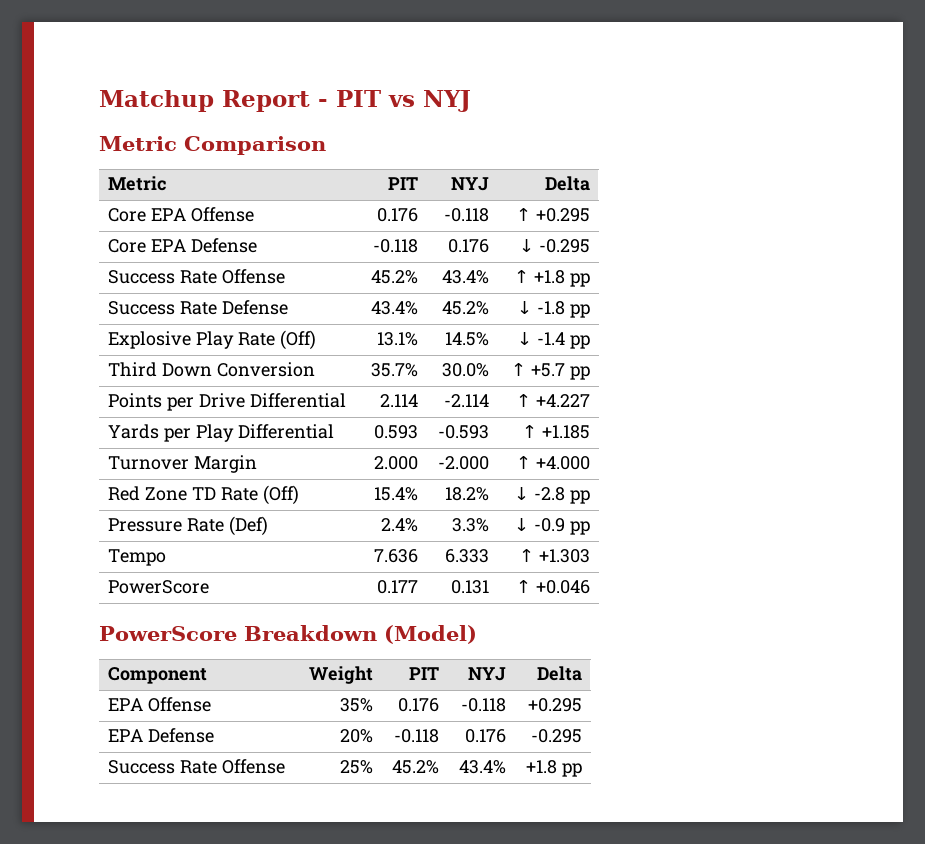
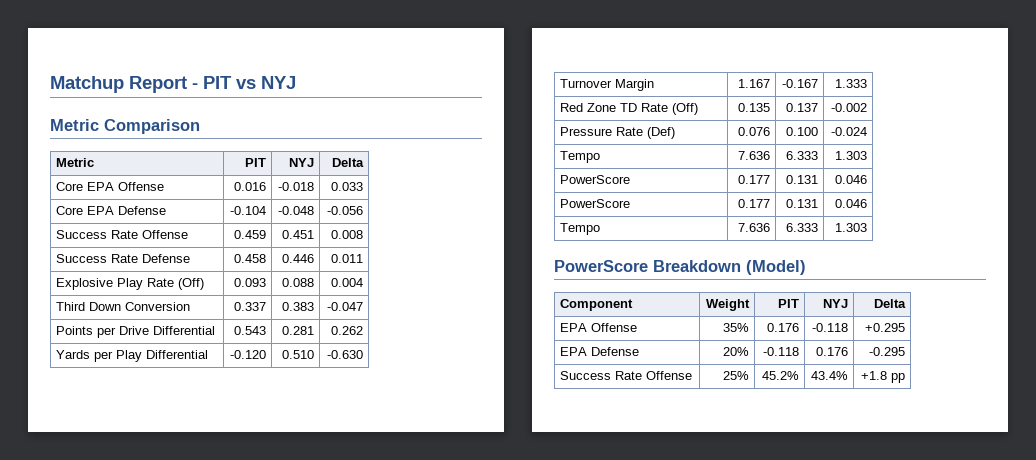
- Core EPA Offense | 0.176 | -0.118 | ↑ +0.295
+ Core EPA Offense | 0.016 | -0.018 | 0.033
- Core EPA Defense | -0.118 | 0.176 | ↓ -0.295
- Success Rate Offense | 45.2% | 43.4% | ↑ +1.8 pp
- Success Rate Defense | 43.4% | 45.2% | ↓ -1.8 pp
- Explosive Play Rate (Off) | 13.1% | 14.5% | ↓ -1.4 pp
- Third Down Conversion | 35.7% | 30.0% | ↑ +5.7 pp
+ Core EPA Defense | -0.104 | -0.048 | -0.056
+ Success Rate Offense | 0.459 | 0.451 | 0.008
+ Success Rate Defense | 0.458 | 0.446 | 0.011
+ Explosive Play Rate (Off) | 0.093 | 0.088 | 0.004
+ Third Down Conversion | 0.337 | 0.383 | -0.047
- Points per Drive Differential | 2.114 | -2.114 | ↑ +4.227
+ Points per Drive Differential | 0.543 | 0.281 | 0.262
- Yards per Play Differential | 0.593 | -0.593 | ↑ +1.185
- Turnover Margin | 2.000 | -2.000 | ↑ +4.000
+ Yards per Play Differential | -0.120 | 0.510 | -0.630
+ Turnover Margin | 1.167 | -0.167 | 1.333
- Red Zone TD Rate (Off) | 15.4% | 18.2% | ↓ -2.8 pp
- Pressure Rate (Def) | 2.4% | 3.3% | ↓ -0.9 pp
- Tempo | 7.636 | 6.333 | ↑ +1.303
- PowerScore | 0.177 | 0.131 | ↑ +0.046
+ Red Zone TD Rate (Off) | 0.135 | 0.137 | -0.002
+ Pressure Rate (Def) | 0.076 | 0.100 | -0.024
+ Tempo | 7.636 | 6.333 | 1.303
+ PowerScore | 0.177 | 0.131 | 0.046
+ PowerScore | 0.177 | 0.131 | 0.046
+ Tempo | 7.636 | 6.333 | 1.303

